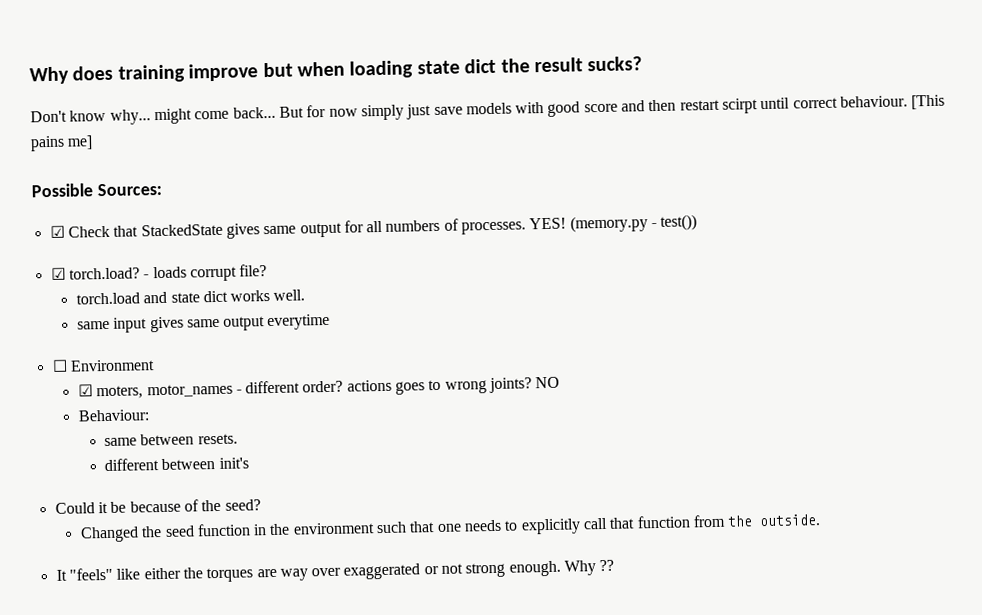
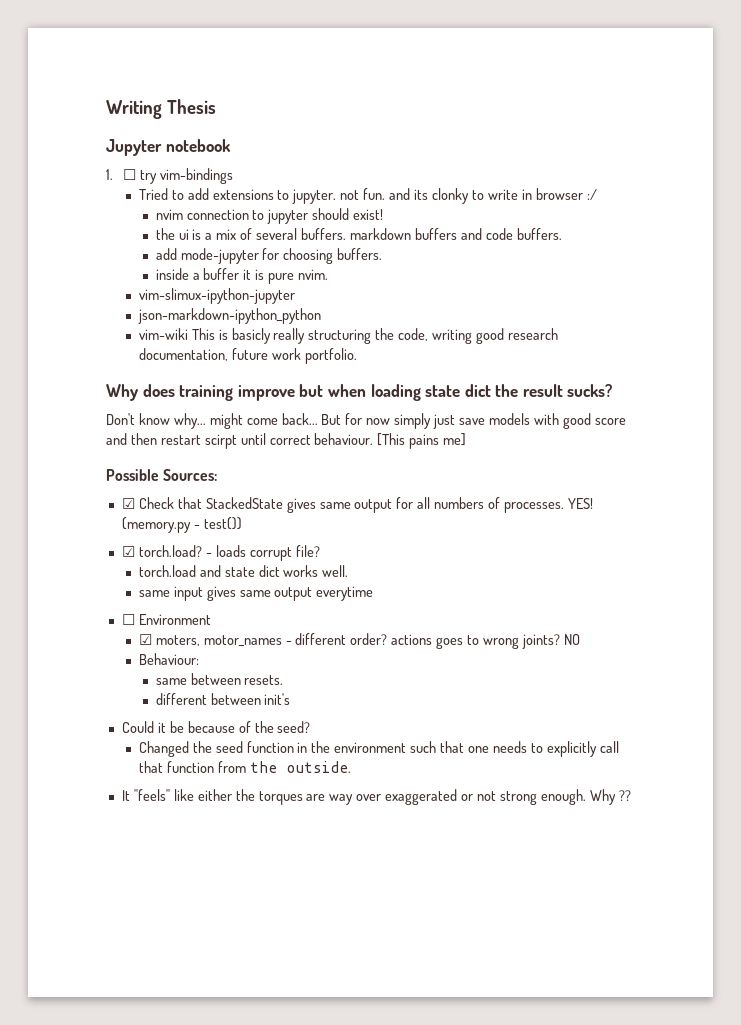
+ Writing Thesis
+ Jupyter notebook
+ 1. ☐ try vim-bindings
+ Tried to add extensions to jupyter. not fun. and its clonky to write in browser :/
+ nvim connection to jupyter should exist!
+ the ui is a mix of several buffers. markdown buffers and code buffers.
+ add mode-jupyter for choosing buffers.
+ inside a buffer it is pure nvim.
+ vim-slimux-ipython-jupyter
+ json-markdown-ipython_python
+ vim-wiki This is basicly really structuring the code, writing good research documentation, future work portfolio.

